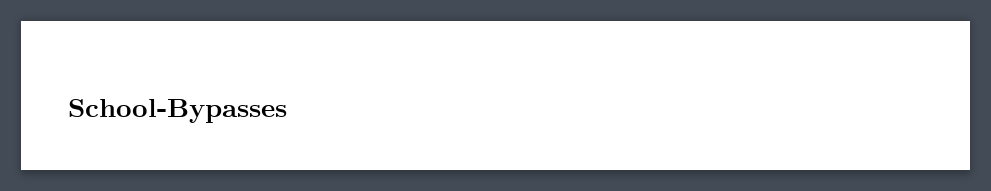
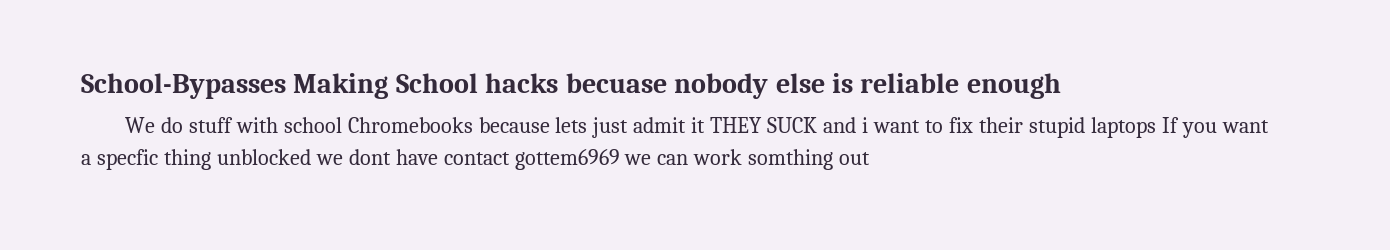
- School-Bypasses
+ School-Bypasses Making School hacks becuase nobody else is reliable enough
+ We do stuff with school Chromebooks because lets just admit it THEY SUCK and i want to fix their stupid laptops If you want a specfic thing unblocked we dont have contact gottem6969 we can work somthing out

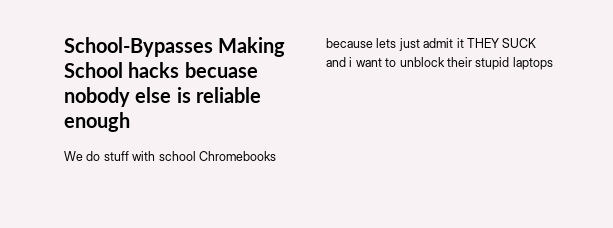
- We do stuff with school Chromebooks because lets just admit it THEY SUCK and i want to fix their stupid laptops If you want a specfic thing unblocked we dont have contact gottem6969 we can work somthing out
+ We do stuff with school Chromebooks because lets just admit it THEY SUCK and i want to unblock their stupid laptops

